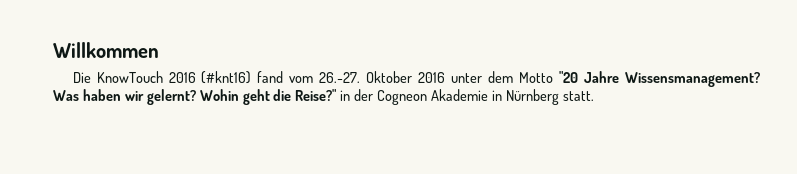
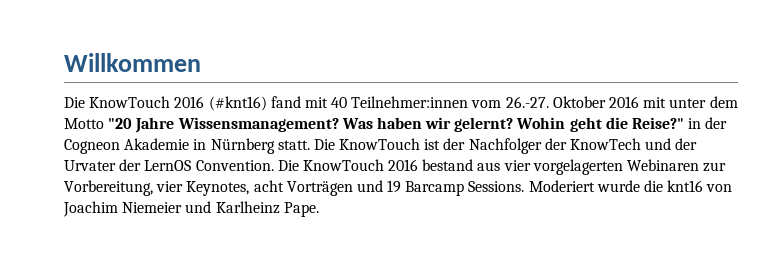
- Die KnowTouch 2016 (#knt16) fand vom 26.-27. Oktober 2016 unter dem Motto "20 Jahre Wissensmanagement?
+ Die KnowTouch 2016 (#knt16) fand mit 40 Teilnehmer:innen vom 26.-27. Oktober 2016 mit unter dem Motto "20 Jahre Wissensmanagement?
+ Die KnowTouch ist der Nachfolger der KnowTech und der Urvater der LernOS Convention. Die KnowTouch 2016 bestand aus vier vorgelagerten Webinaren zur Vorbereitung, vier Keynotes, acht Vorträgen und 19 Barcamp Sessions. Moderiert wurde die knt16 von Joachim Niemeier und Karlheinz Pape.

